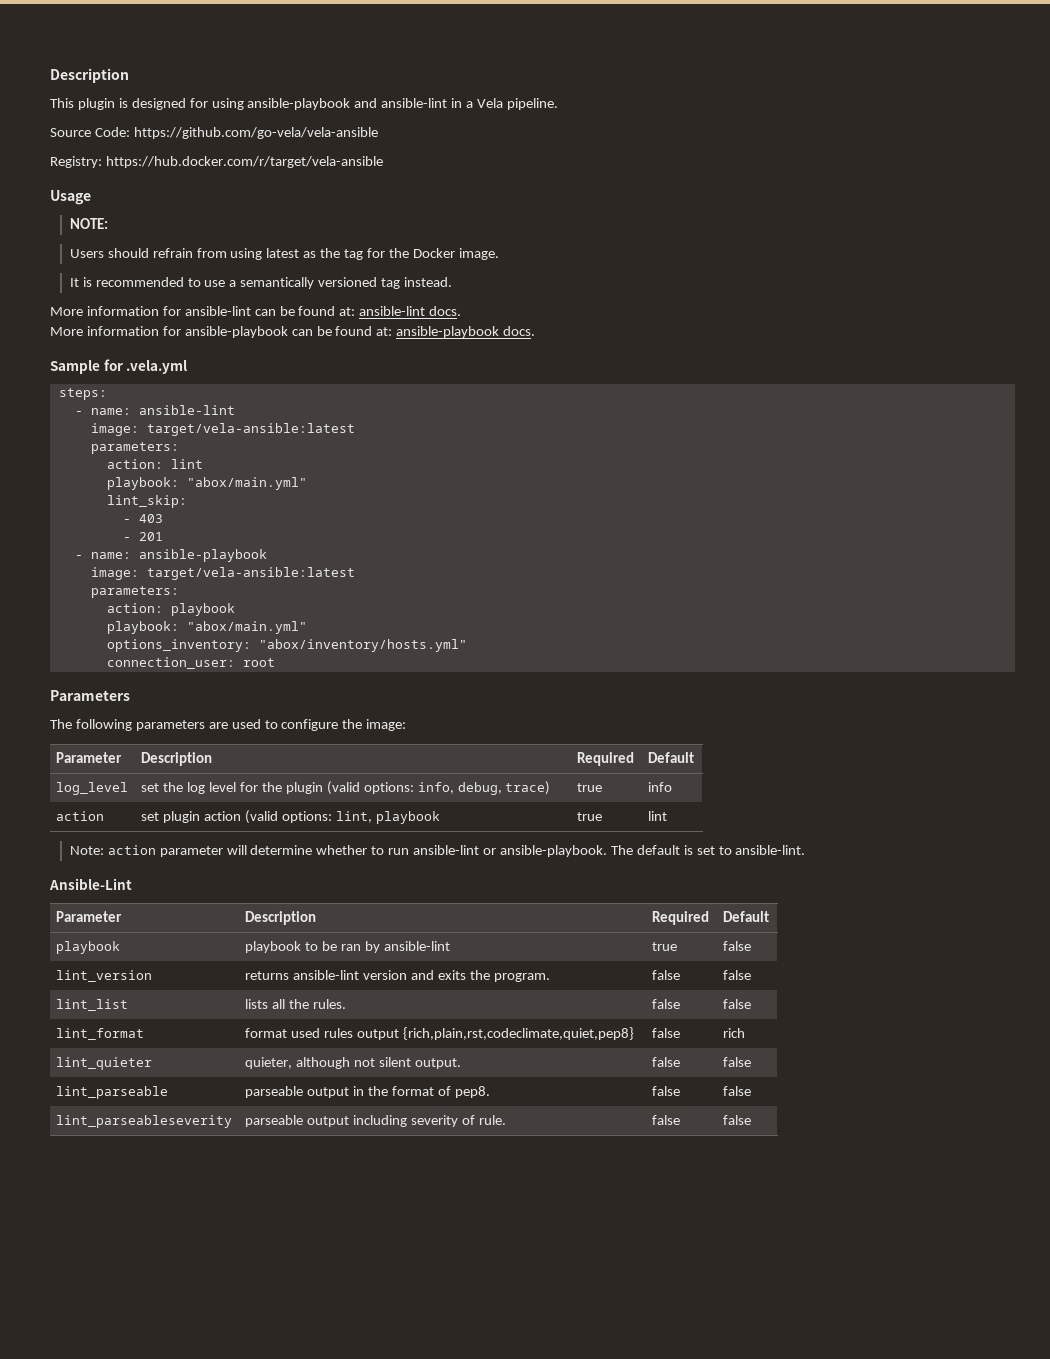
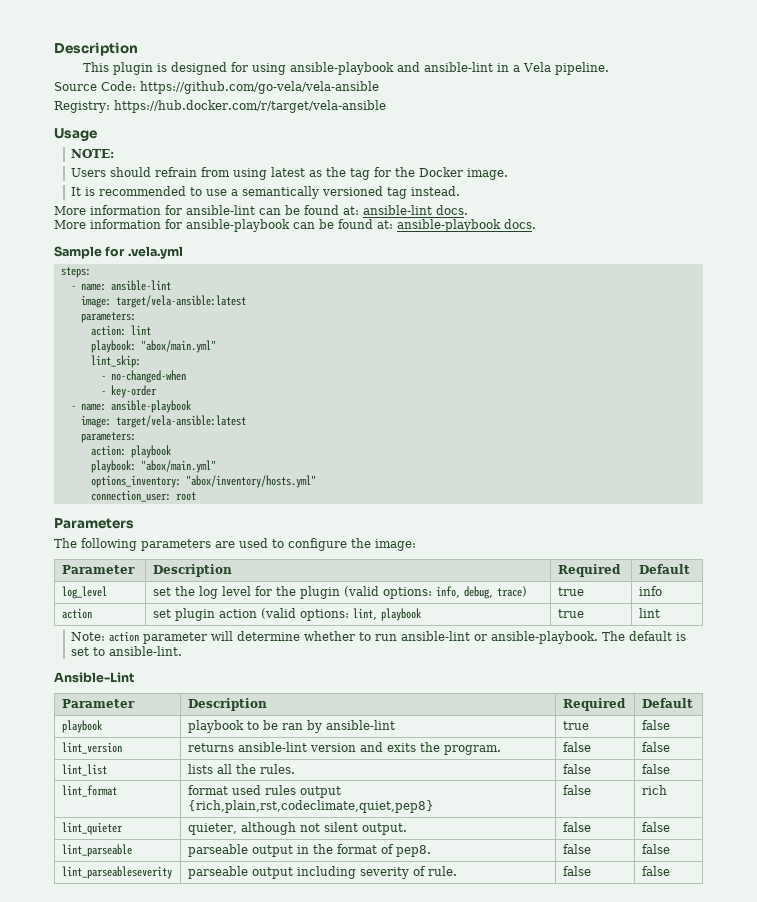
- - 403
- - 201
+ - no-changed-when
+ - key-order

